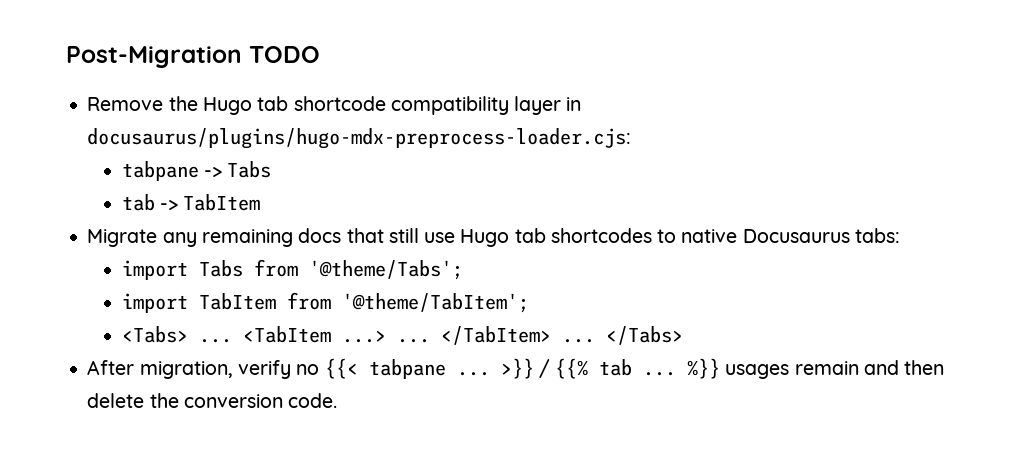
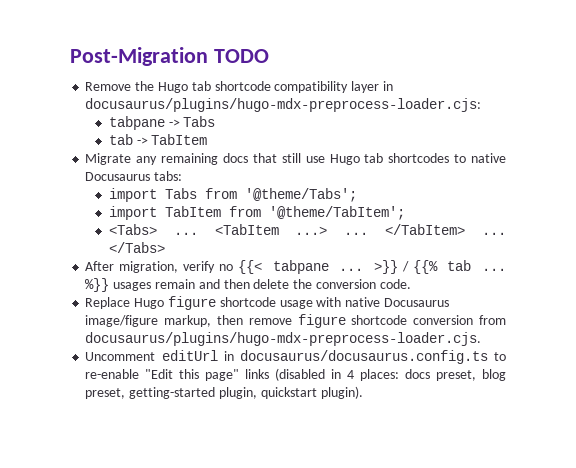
+ Replace Hugo figure shortcode usage with native Docusaurus image/figure markup, then remove figure shortcode conversion from docusaurus/plugins/hugo-mdx-preprocess-loader.cjs.
+ Uncomment editUrl in docusaurus/docusaurus.config.ts to re-enable "Edit this page" links (disabled in 4 places: docs preset, blog preset, getting-started plugin, quickstart plugin).

